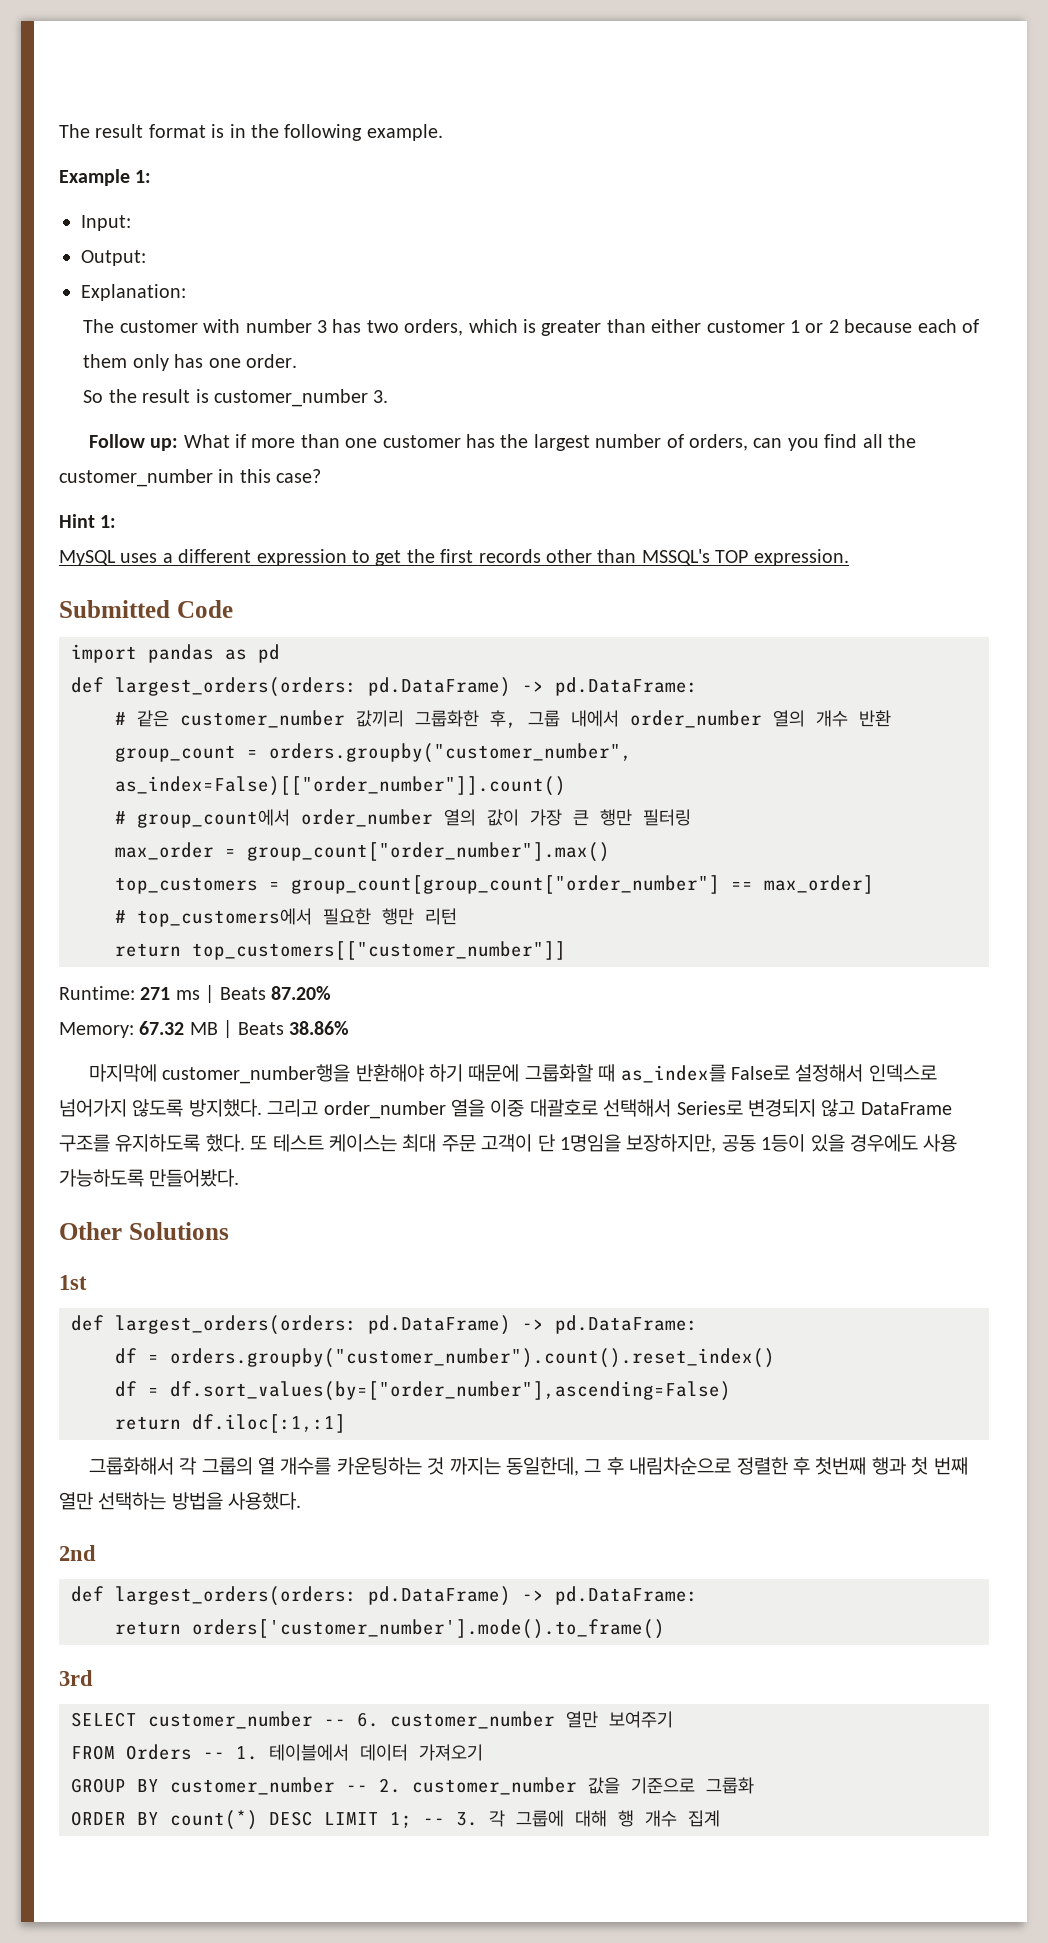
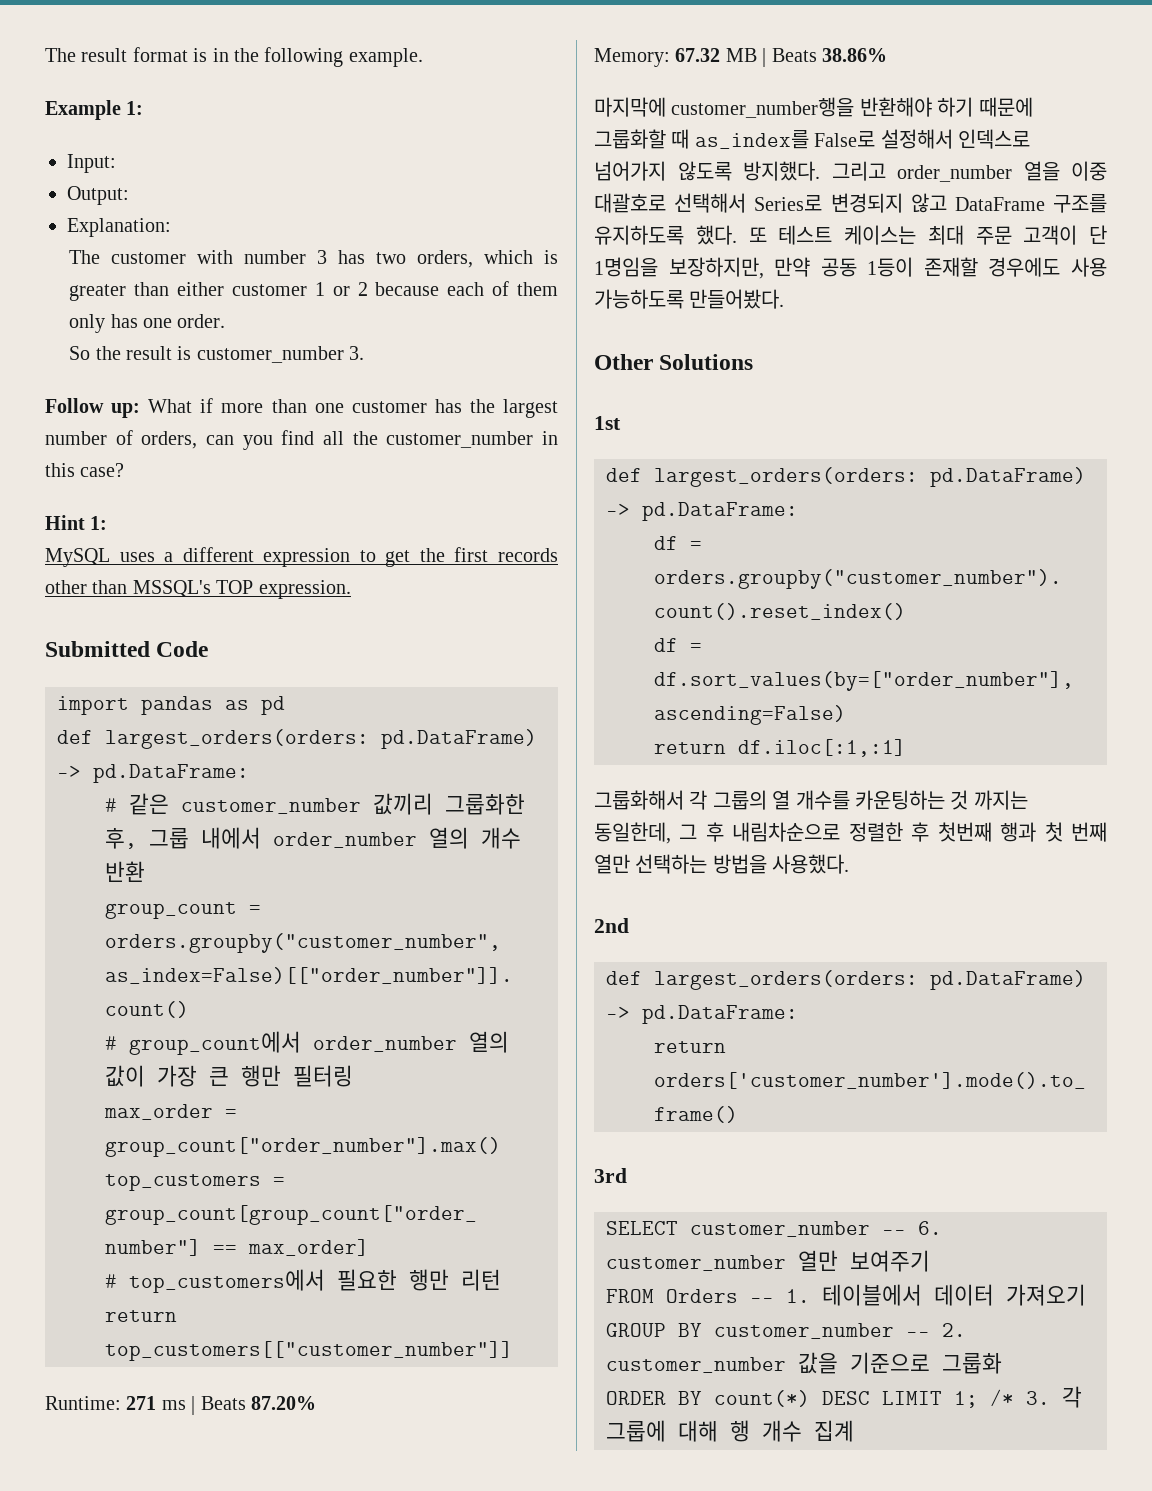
- 또 테스트 케이스는 최대 주문 고객이 단 1명임을 보장하지만, 공동 1등이 있을 경우에도 사용 가능하도록 만들어봤다.
+ 또 테스트 케이스는 최대 주문 고객이 단 1명임을 보장하지만, 만약 공동 1등이 존재할 경우에도 사용 가능하도록 만들어봤다.
- ORDER BY count(*) DESC LIMIT 1; -- 3. 각 그룹에 대해 행 개수 집계
+ ORDER BY count(*) DESC LIMIT 1; /* 3. 각 그룹에 대해 행 개수 집계

